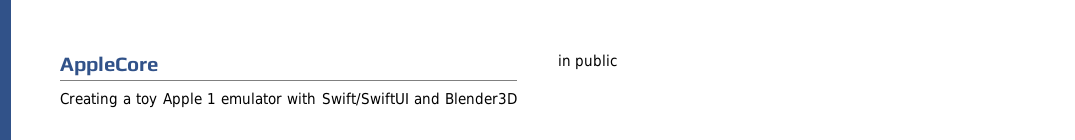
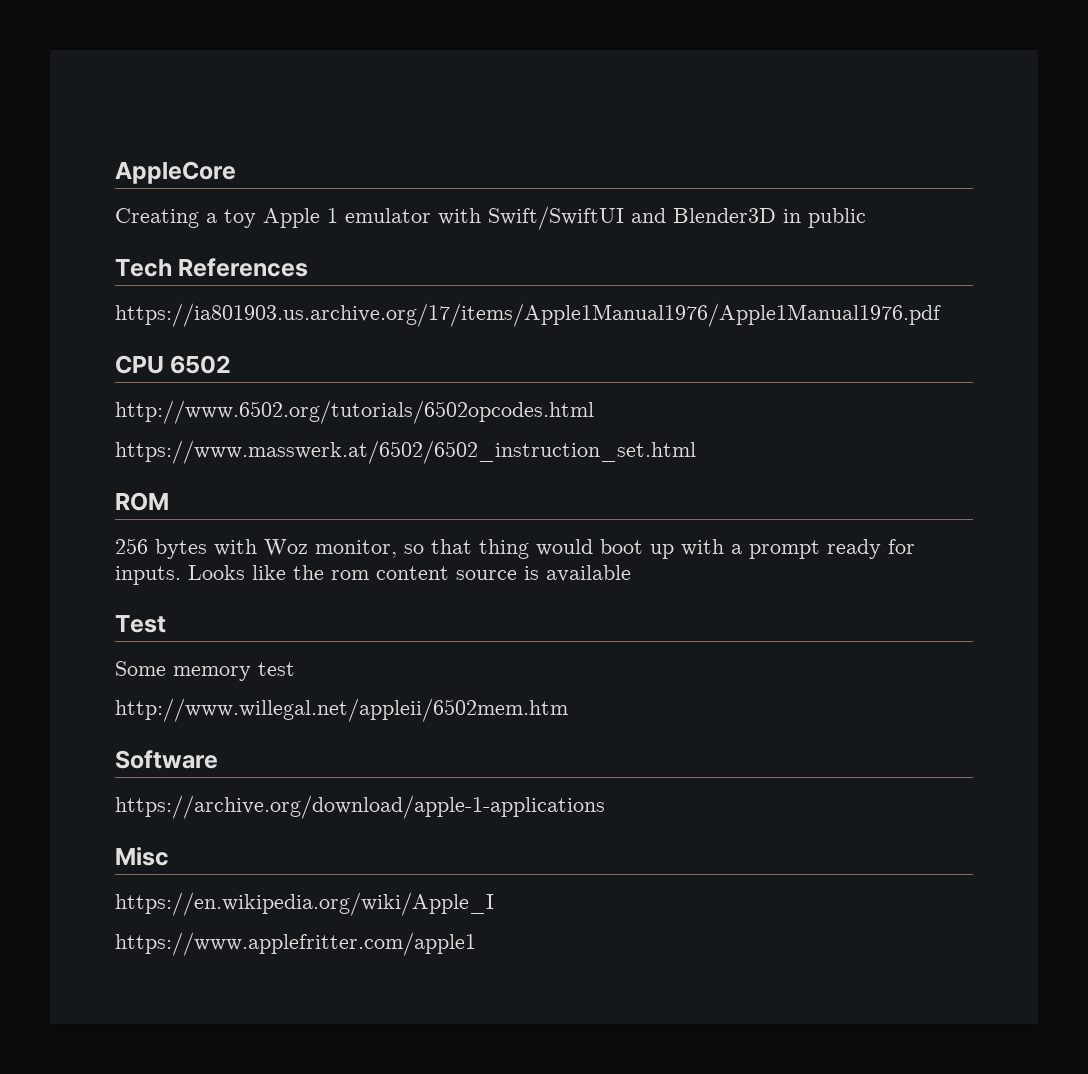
+ Tech References
+ https://ia801903.us.archive.org/17/items/Apple1Manual1976/Apple1Manual1976.pdf
+ CPU 6502
+ http://www.6502.org/tutorials/6502opcodes.html
+ https://www.masswerk.at/6502/6502_instruction_set.html
+ ROM
+ 256 bytes with Woz monitor, so that thing would boot up with a prompt ready for inputs. Looks like the rom content source is available
+ Test
+ Some memory test
+ http://www.willegal.net/appleii/6502mem.htm
+ Software
+ https://archive.org/download/apple-1-applications
+ Misc
+ https://en.wikipedia.org/wiki/Apple_I
+ https://www.applefritter.com/apple1

